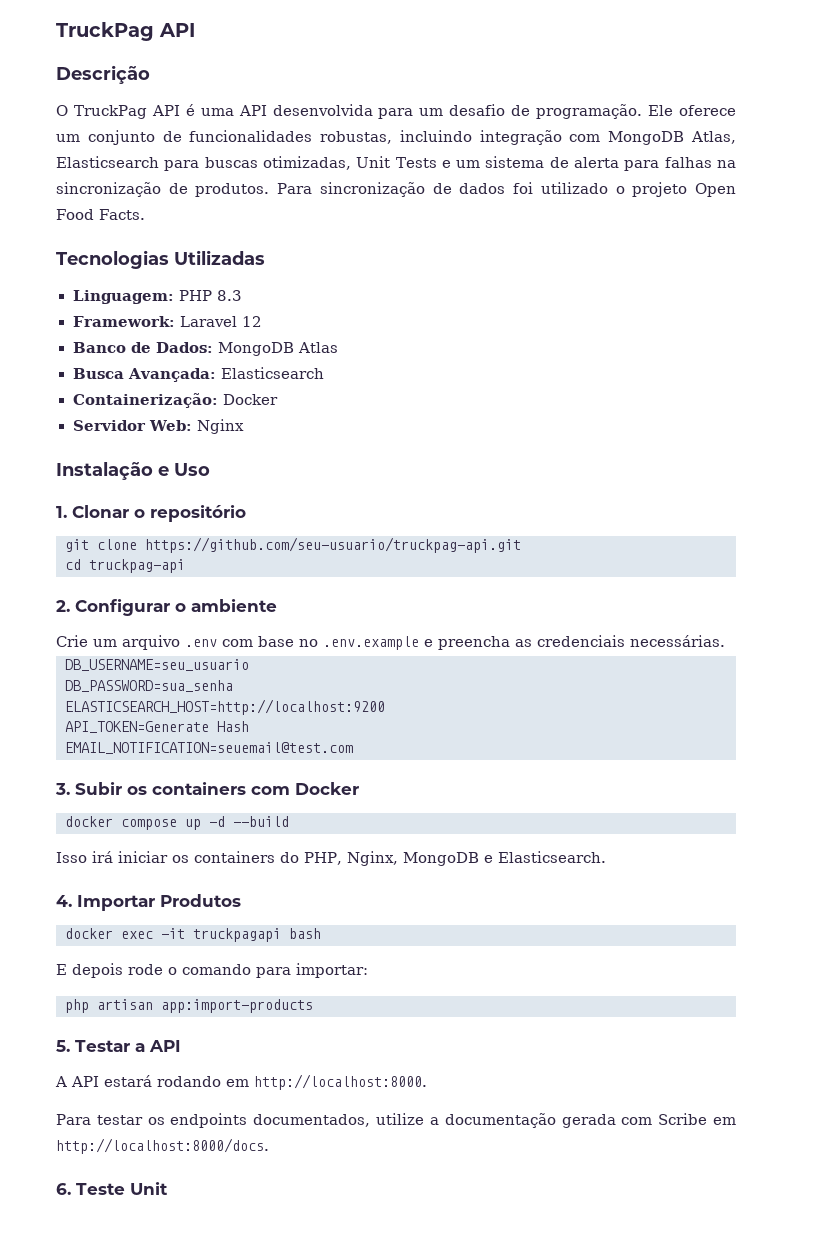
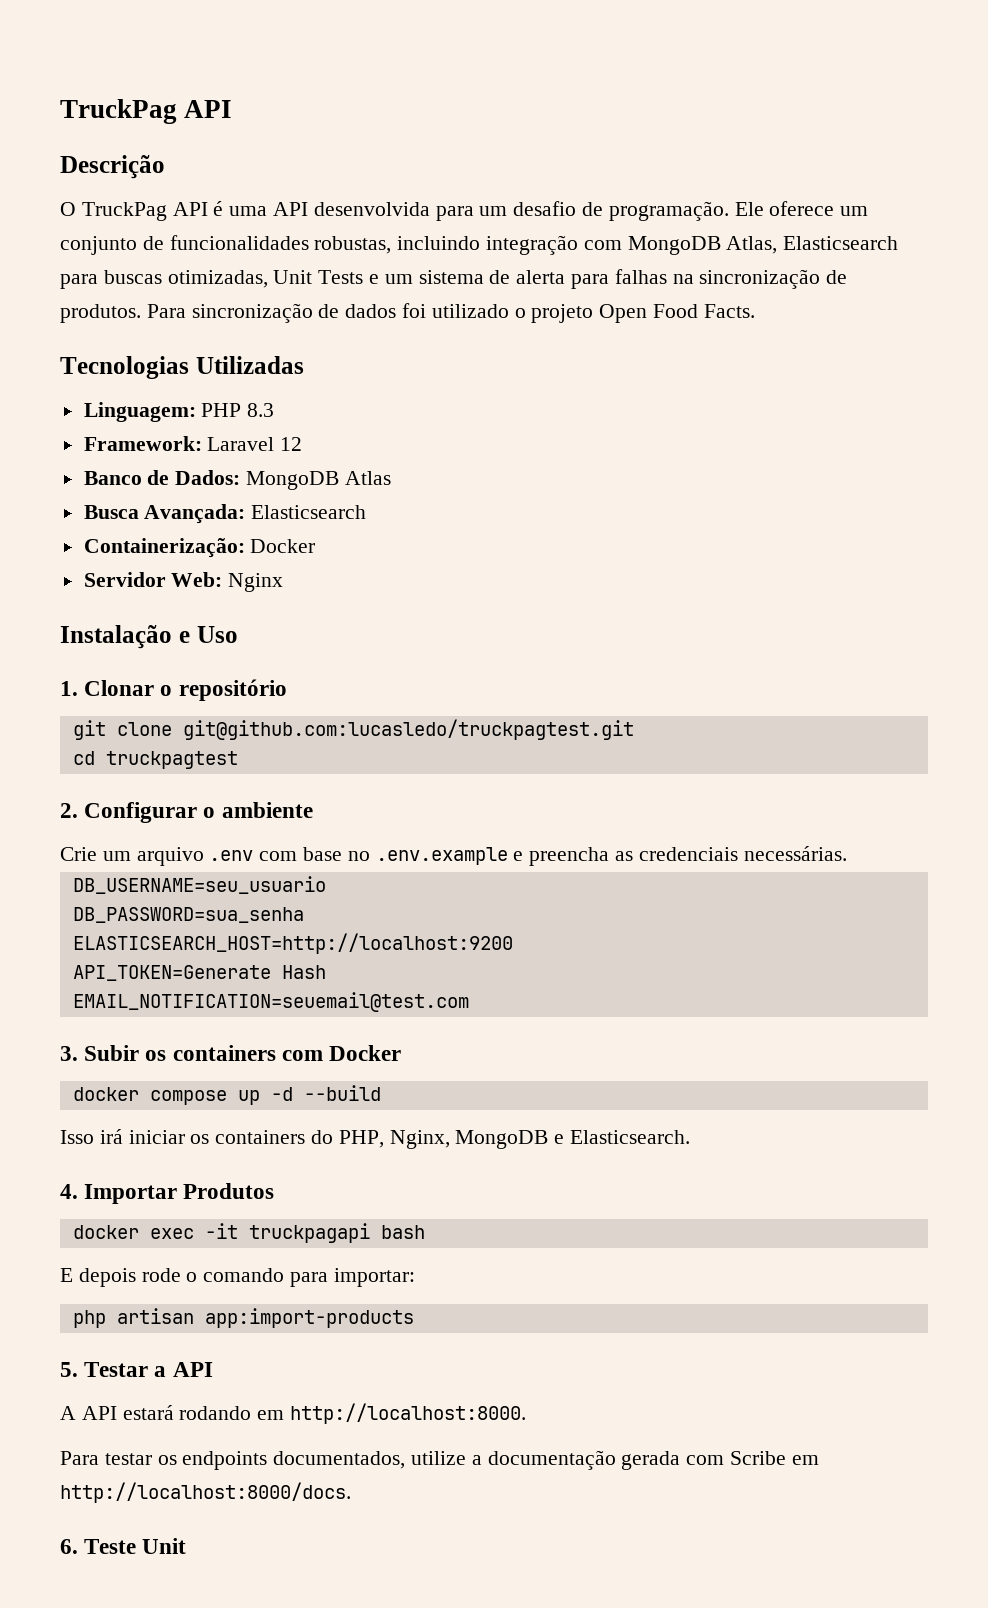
- git clone https://github.com/seu-usuario/truckpag-api.git
+ git clone git@github.com:lucasledo/truckpagtest.git
- cd truckpag-api
+ cd truckpagtest

